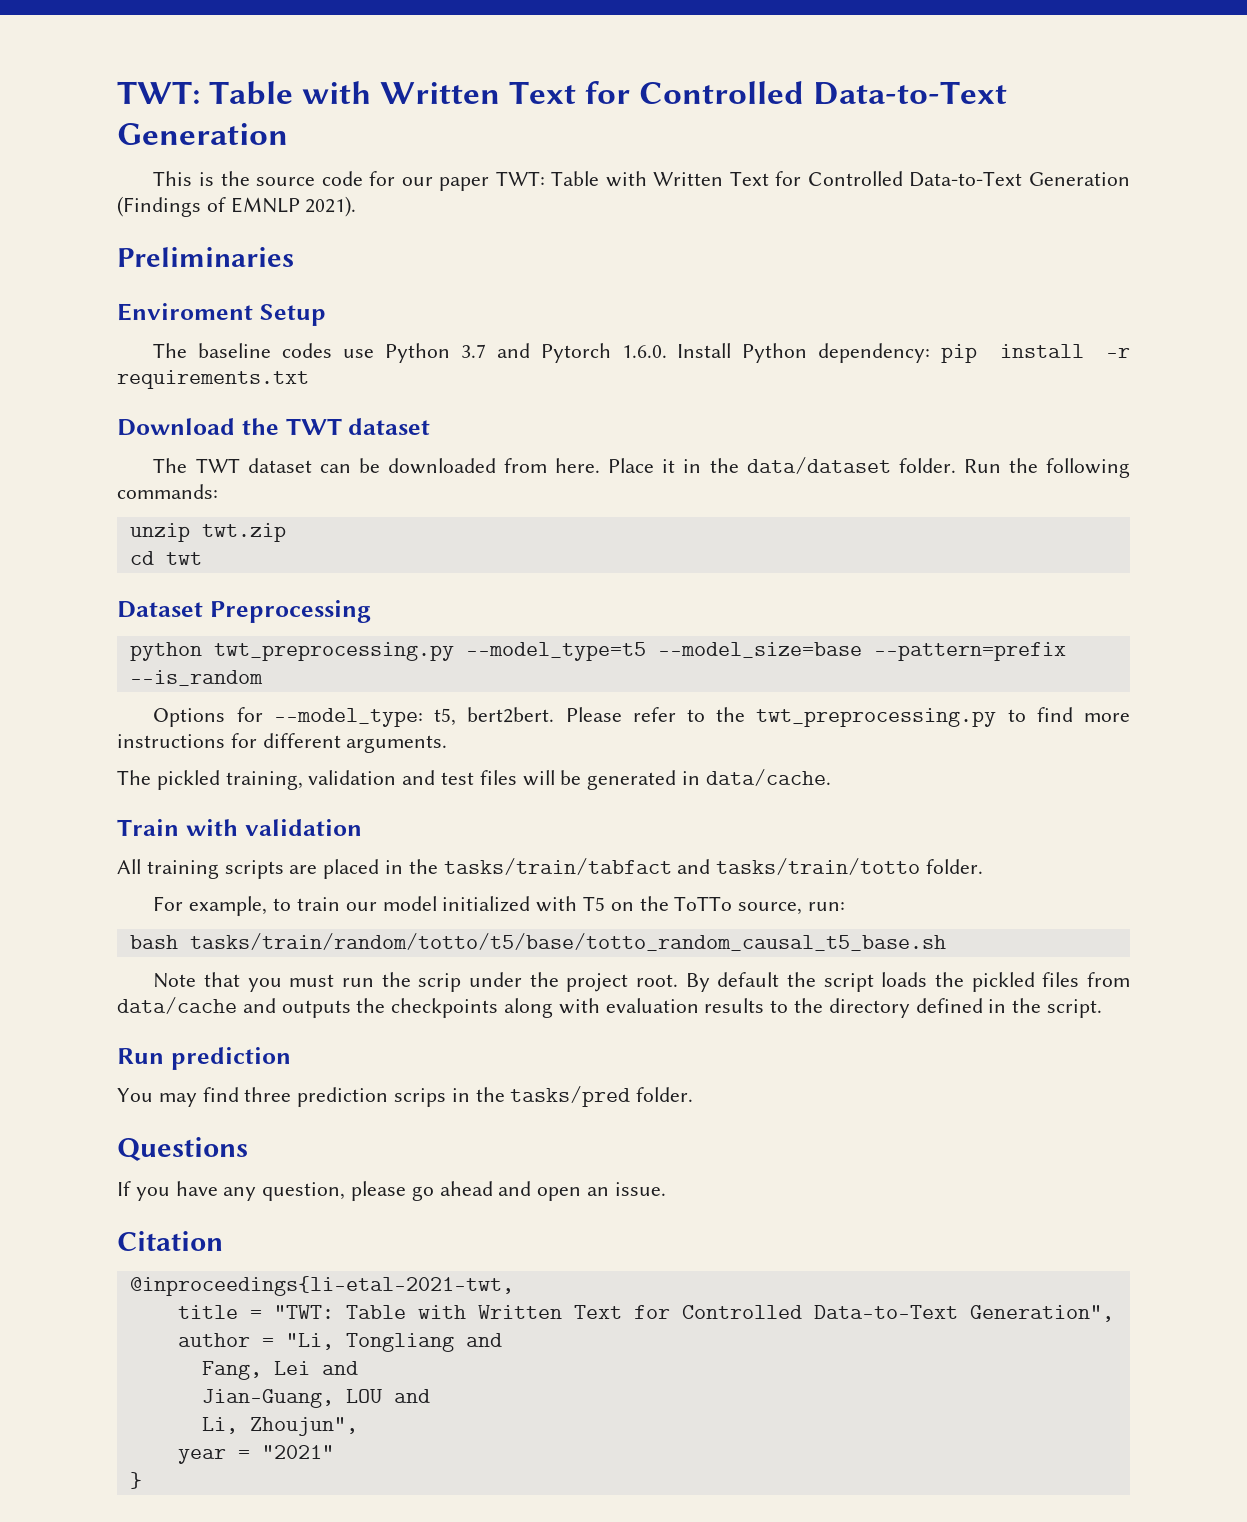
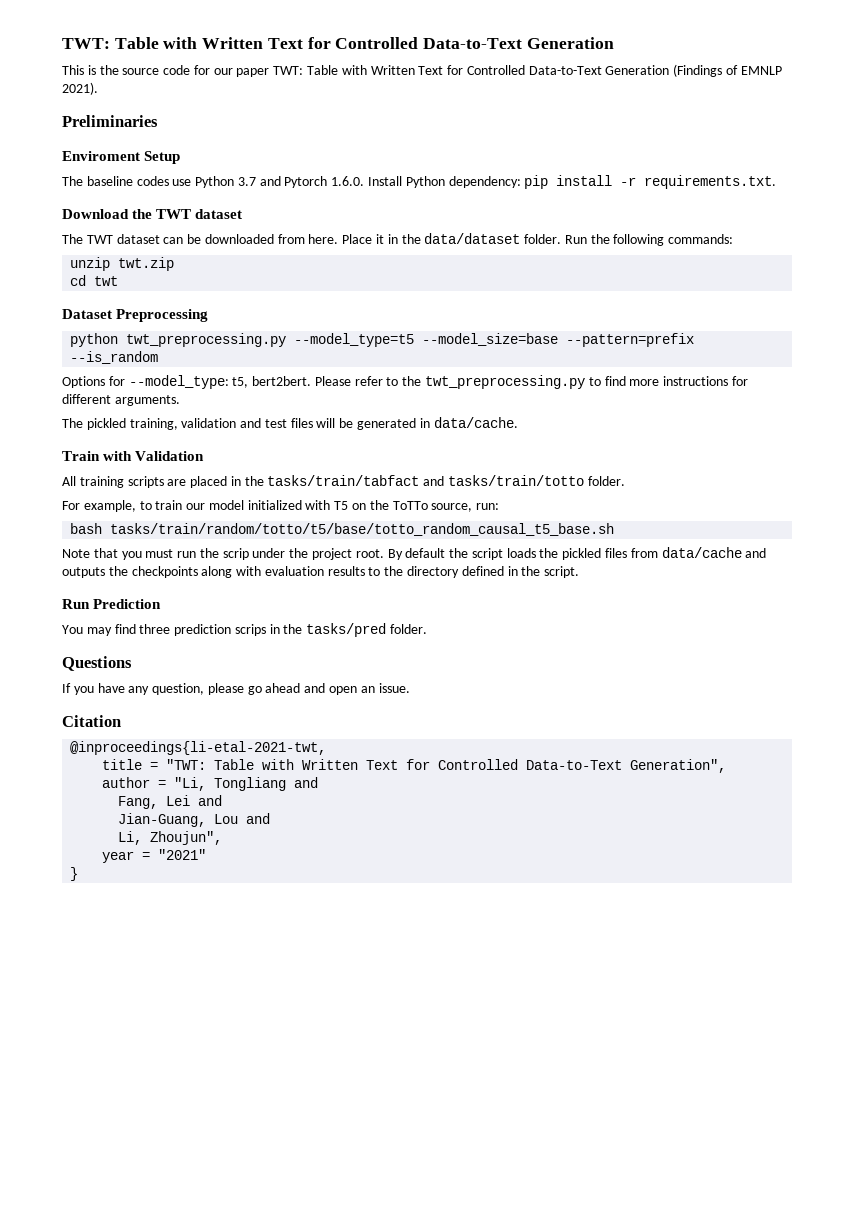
- The baseline codes use Python 3.7 and Pytorch 1.6.0. Install Python dependency: pip install -r requirements.txt
+ The baseline codes use Python 3.7 and Pytorch 1.6.0. Install Python dependency: pip install -r requirements.txt.
- Train with validation
+ Train with Validation
- Run prediction
+ Run Prediction
- Jian-Guang, LOU and
+ Jian-Guang, Lou and

